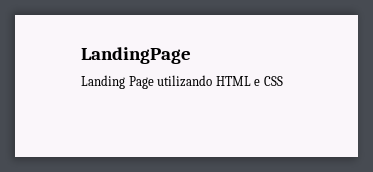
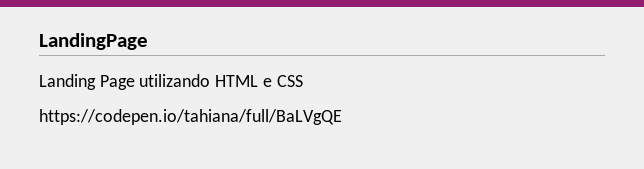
+ https://codepen.io/tahiana/full/BaLVgQE

